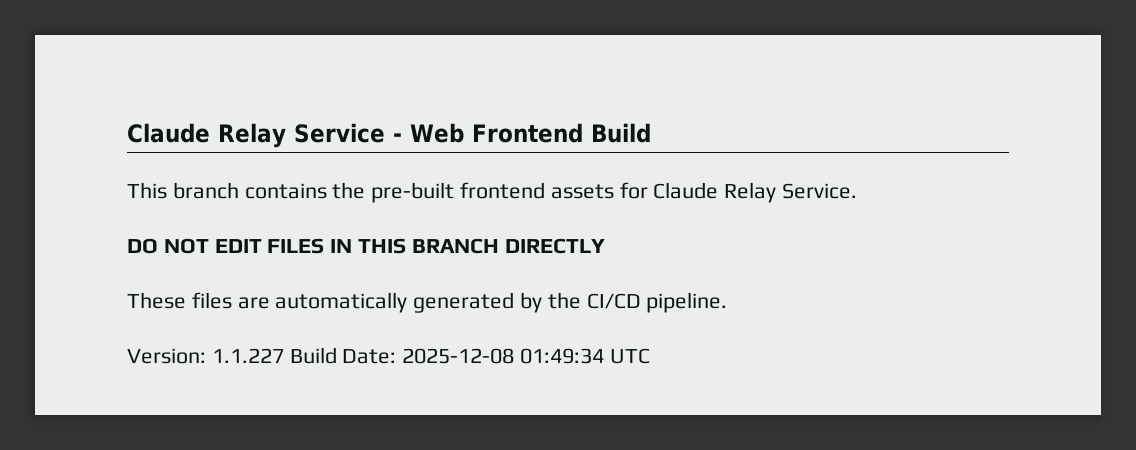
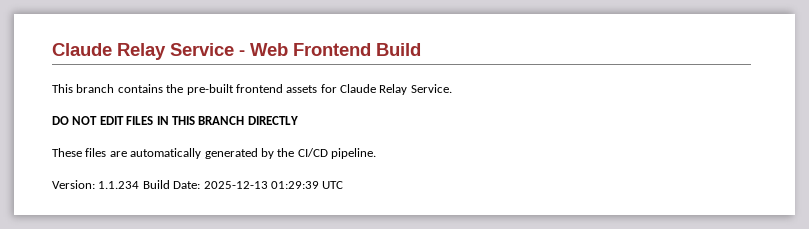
- Version: 1.1.227 Build Date: 2025-12-08 01:49:34 UTC
+ Version: 1.1.234 Build Date: 2025-12-13 01:29:39 UTC

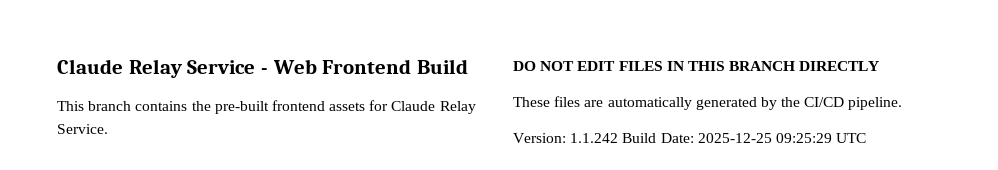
- Version: 1.1.234 Build Date: 2025-12-13 01:29:39 UTC
+ Version: 1.1.242 Build Date: 2025-12-25 09:25:29 UTC

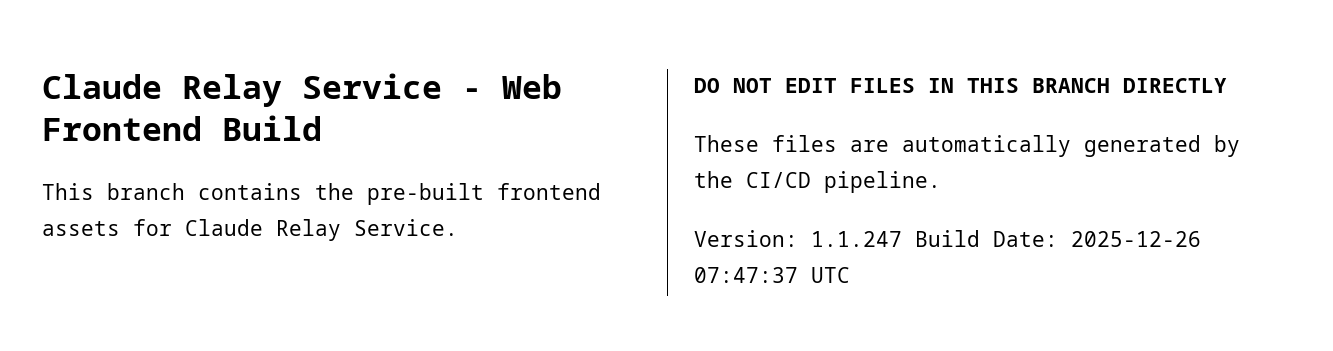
- Version: 1.1.242 Build Date: 2025-12-25 09:25:29 UTC
+ Version: 1.1.247 Build Date: 2025-12-26 07:47:37 UTC

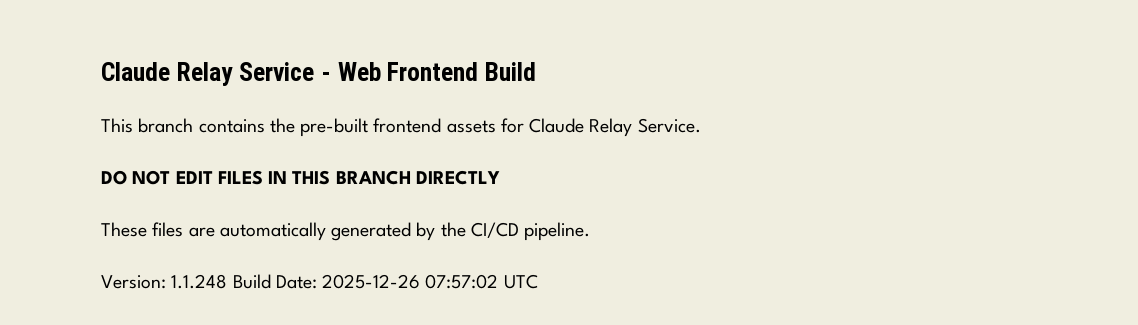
- Version: 1.1.247 Build Date: 2025-12-26 07:47:37 UTC
+ Version: 1.1.248 Build Date: 2025-12-26 07:57:02 UTC

